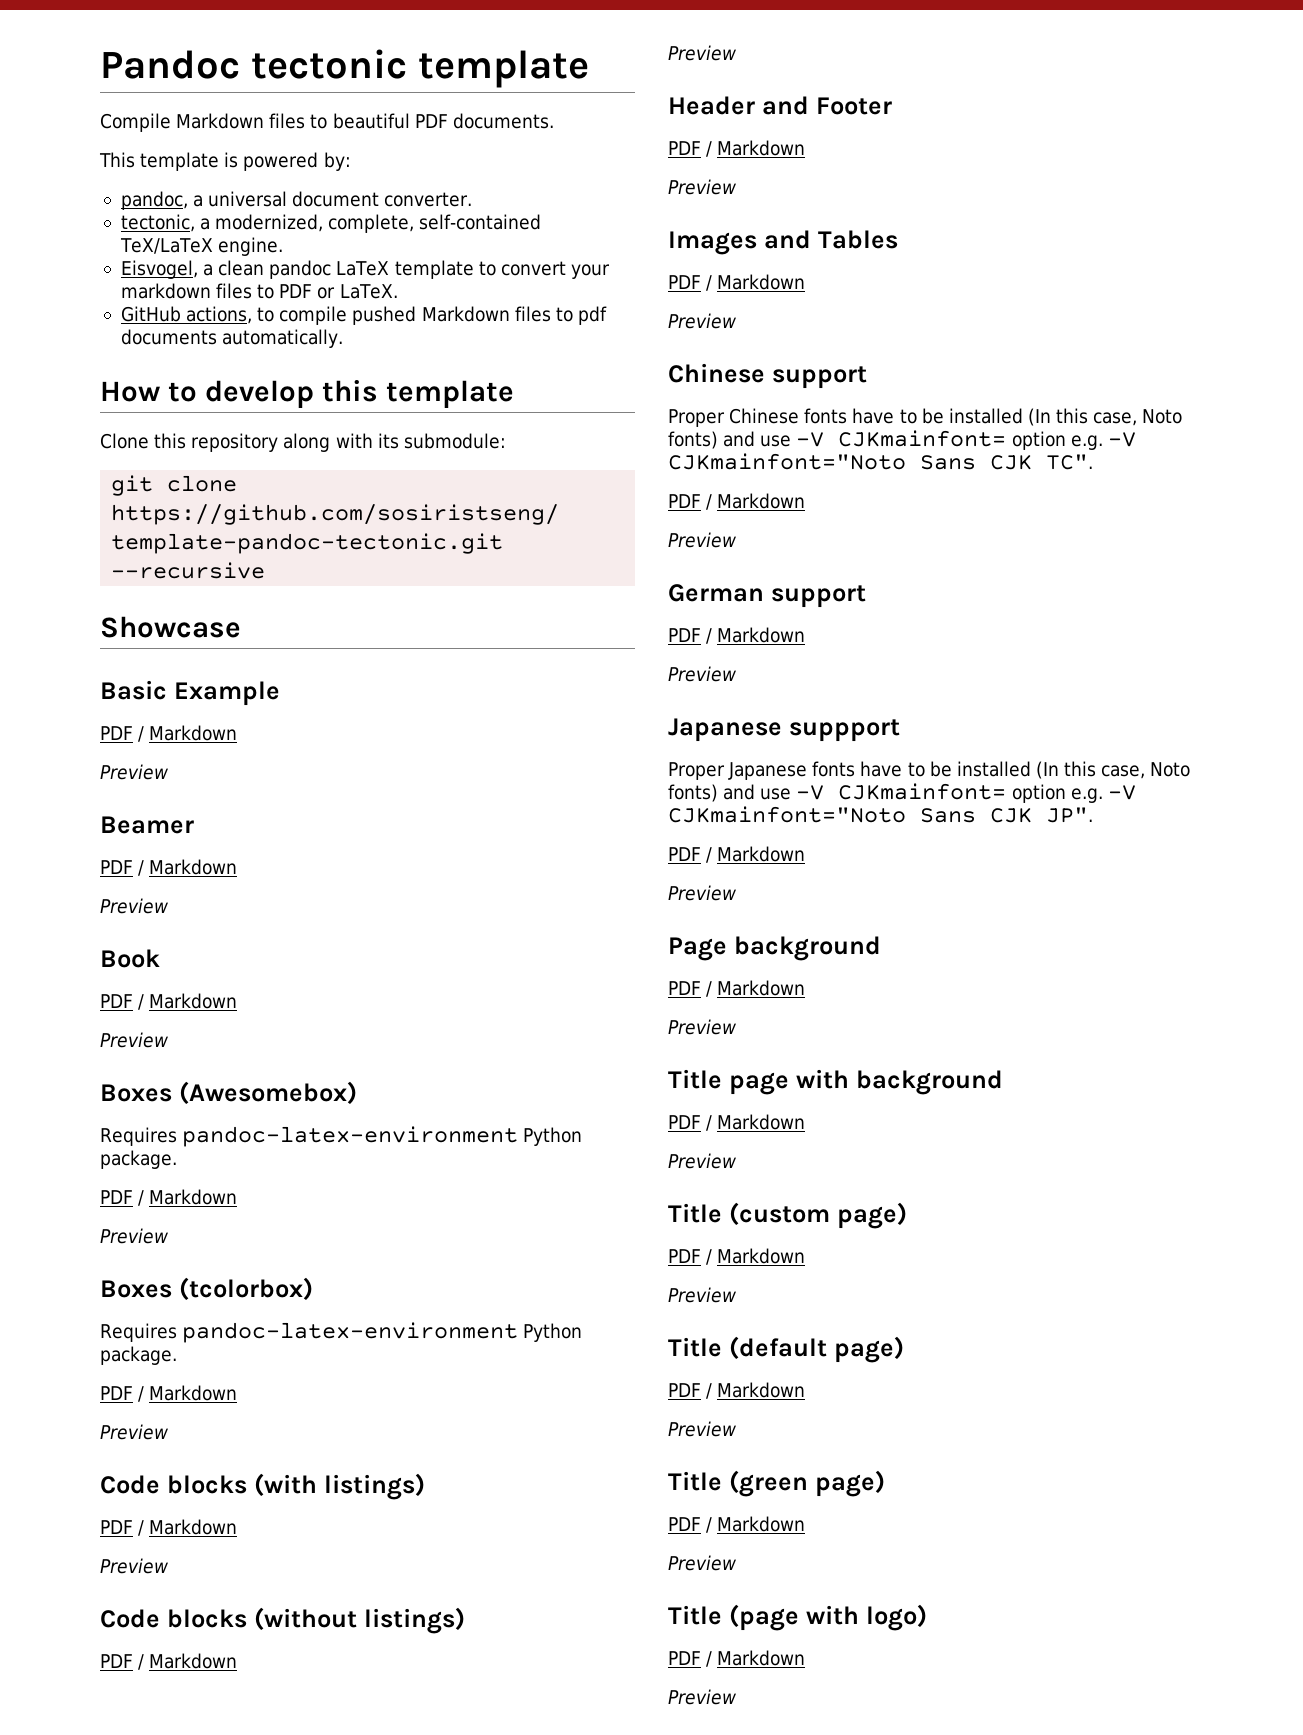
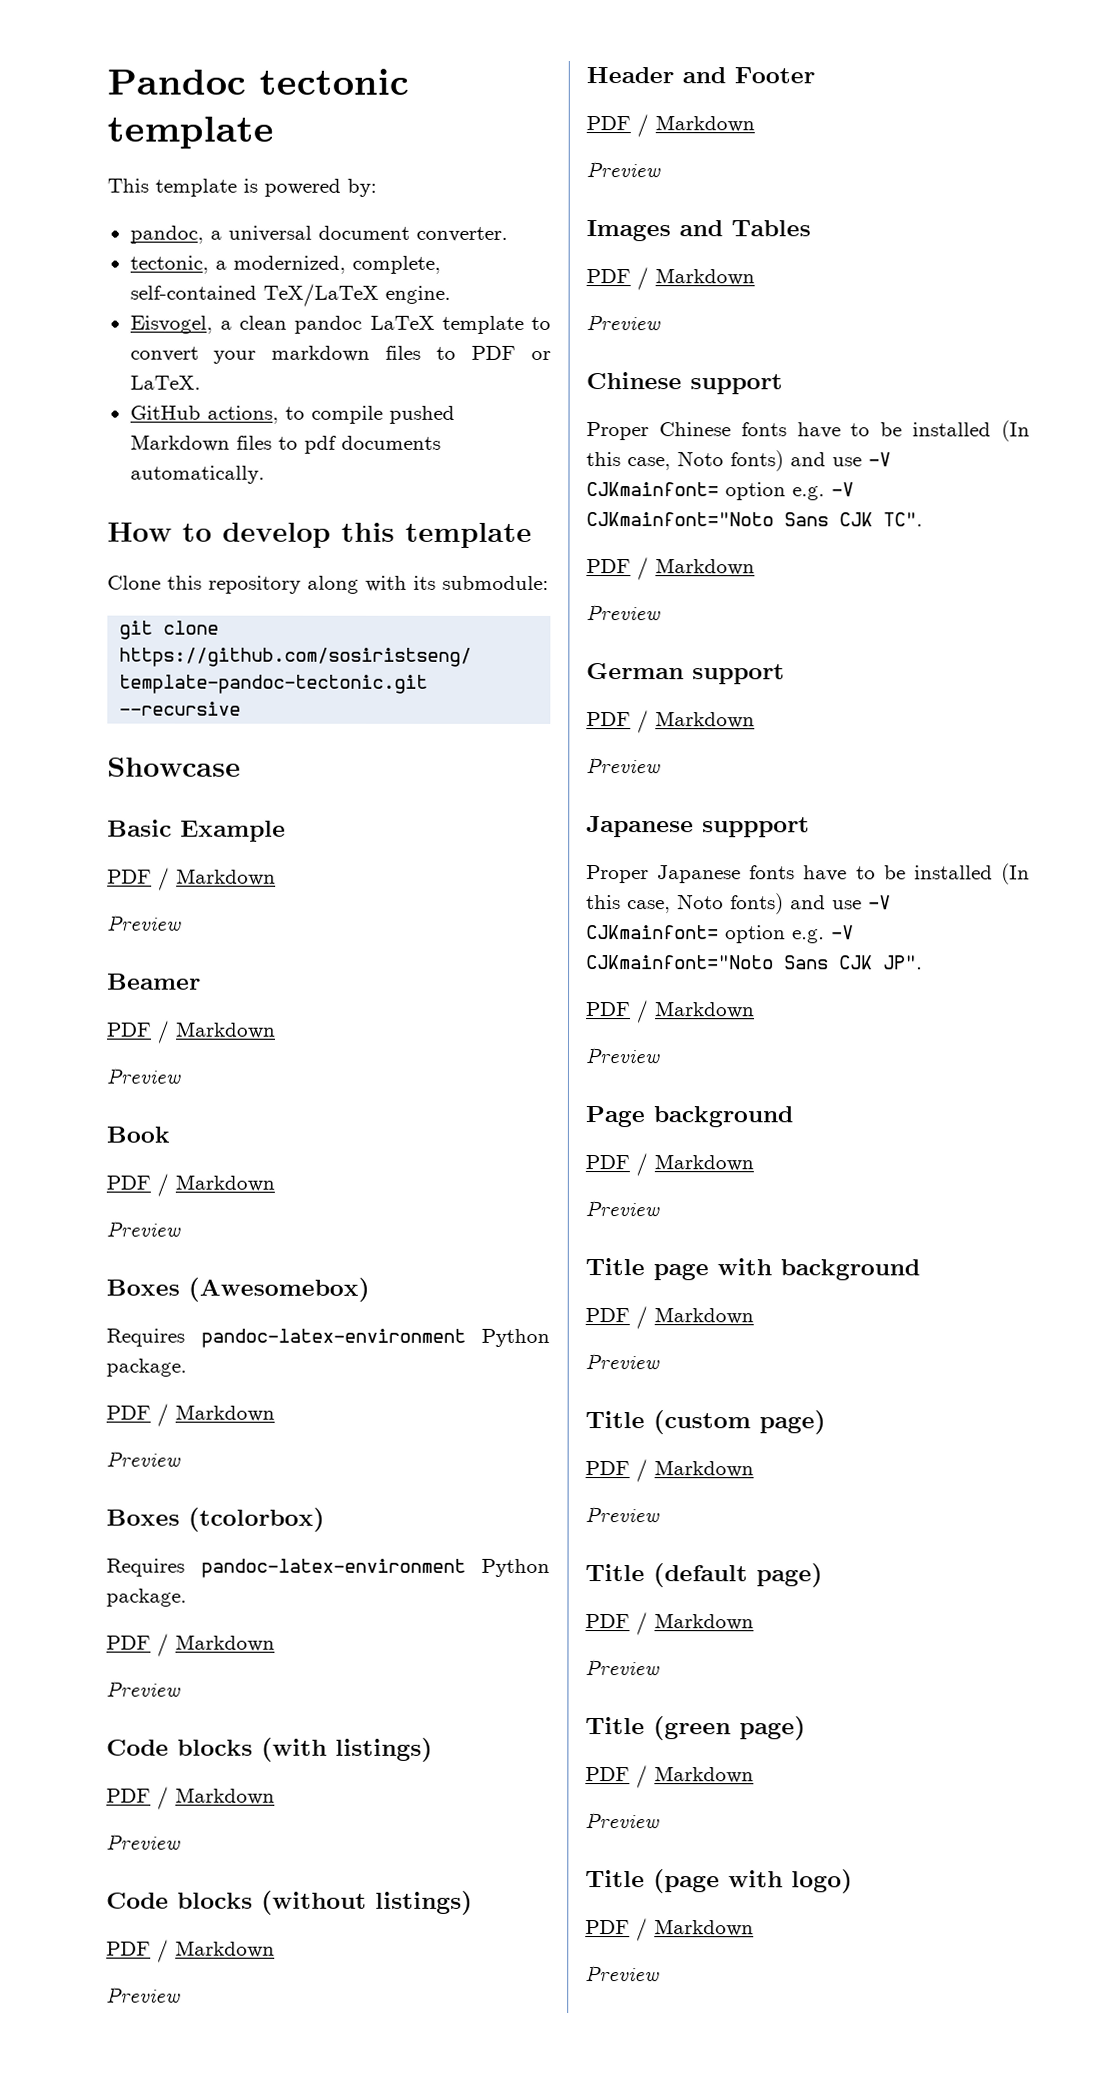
- Compile Markdown files to beautiful PDF documents.

